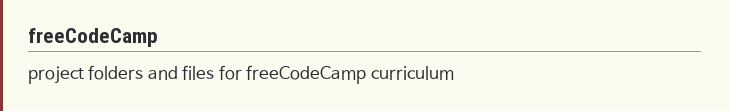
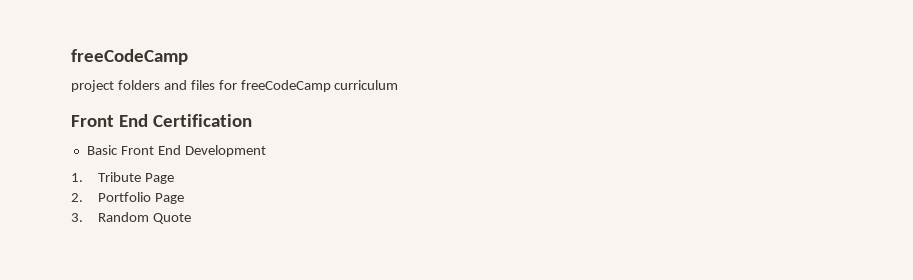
+ Front End Certification
+ Basic Front End Development
+ 1. Tribute Page
+ 2. Portfolio Page
+ 3. Random Quote

